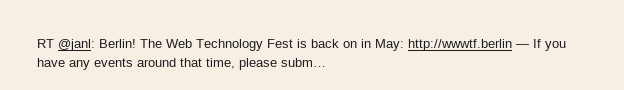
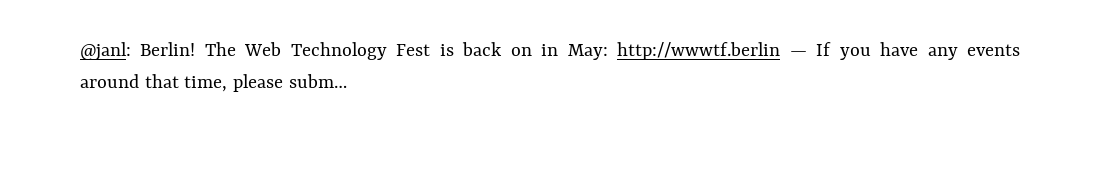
- RT @janl: Berlin!
+ @janl: Berlin!

